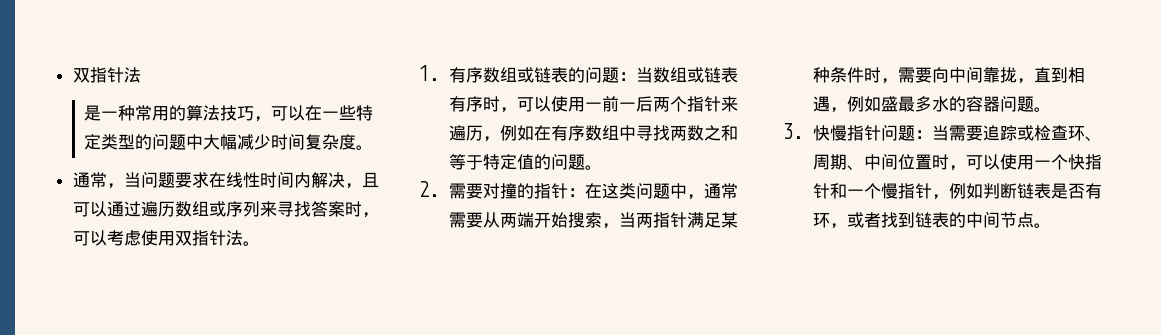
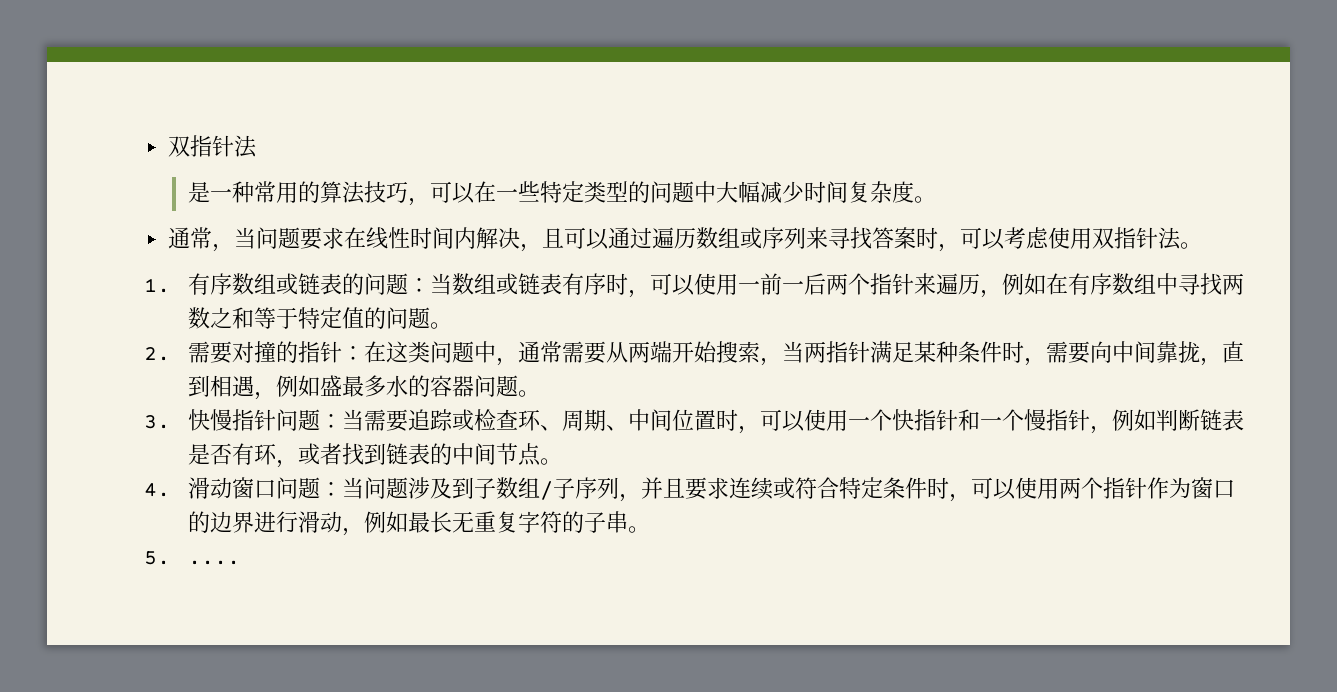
+ 4.滑动窗口问题：当问题涉及到子数组/子序列，并且要求连续或符合特定条件时，可以使用两个指针作为窗口的边界进行滑动，例如最长无重复字符的子串。
+ 5. ....

